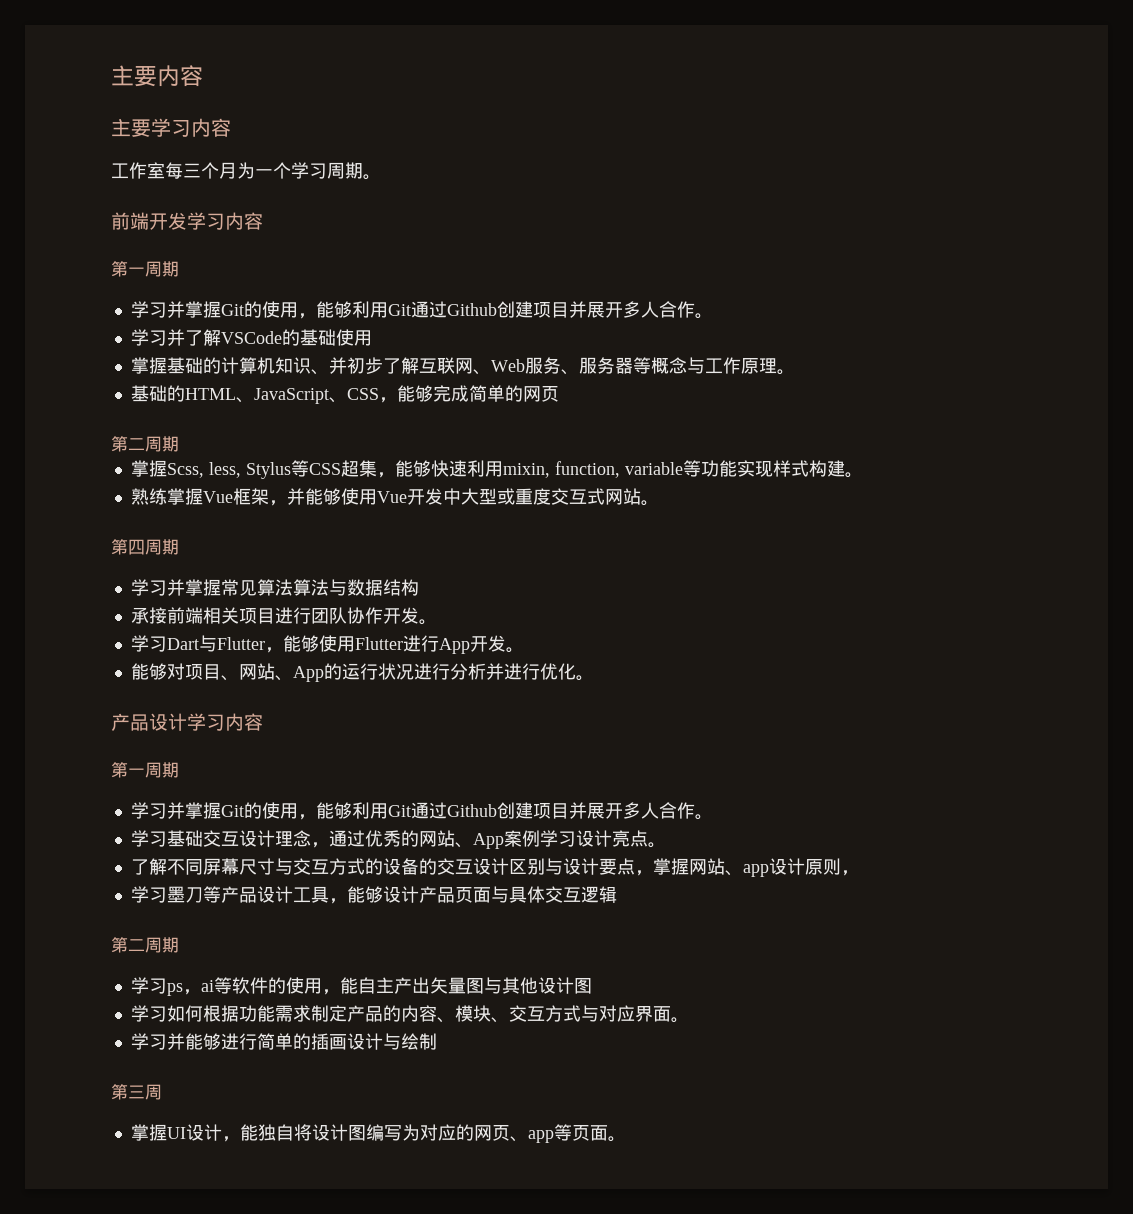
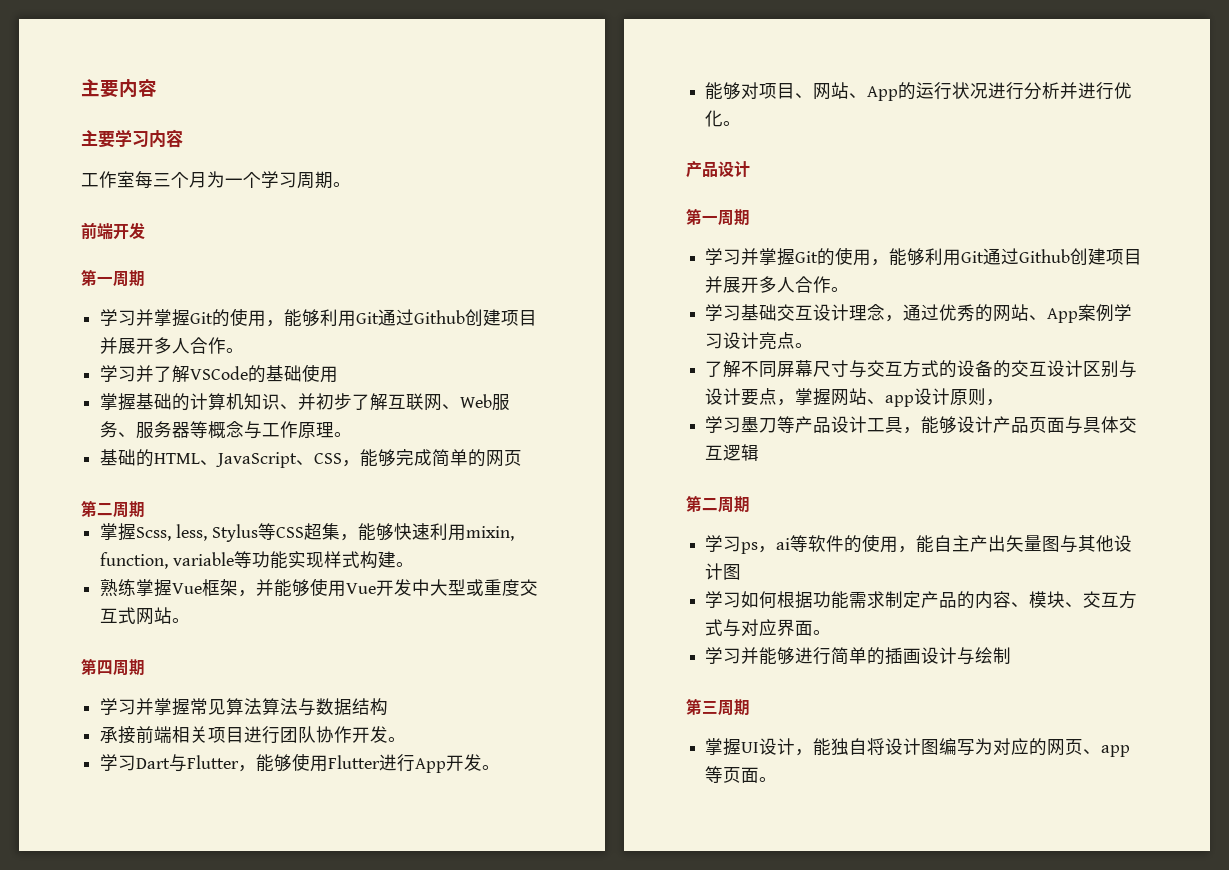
- 前端开发学习内容
+ 前端开发
  能够对项目、网站、App的运行状况进行分析并进行优化。
- 产品设计学习内容
+ 产品设计
- 第三周
+ 第三周期

